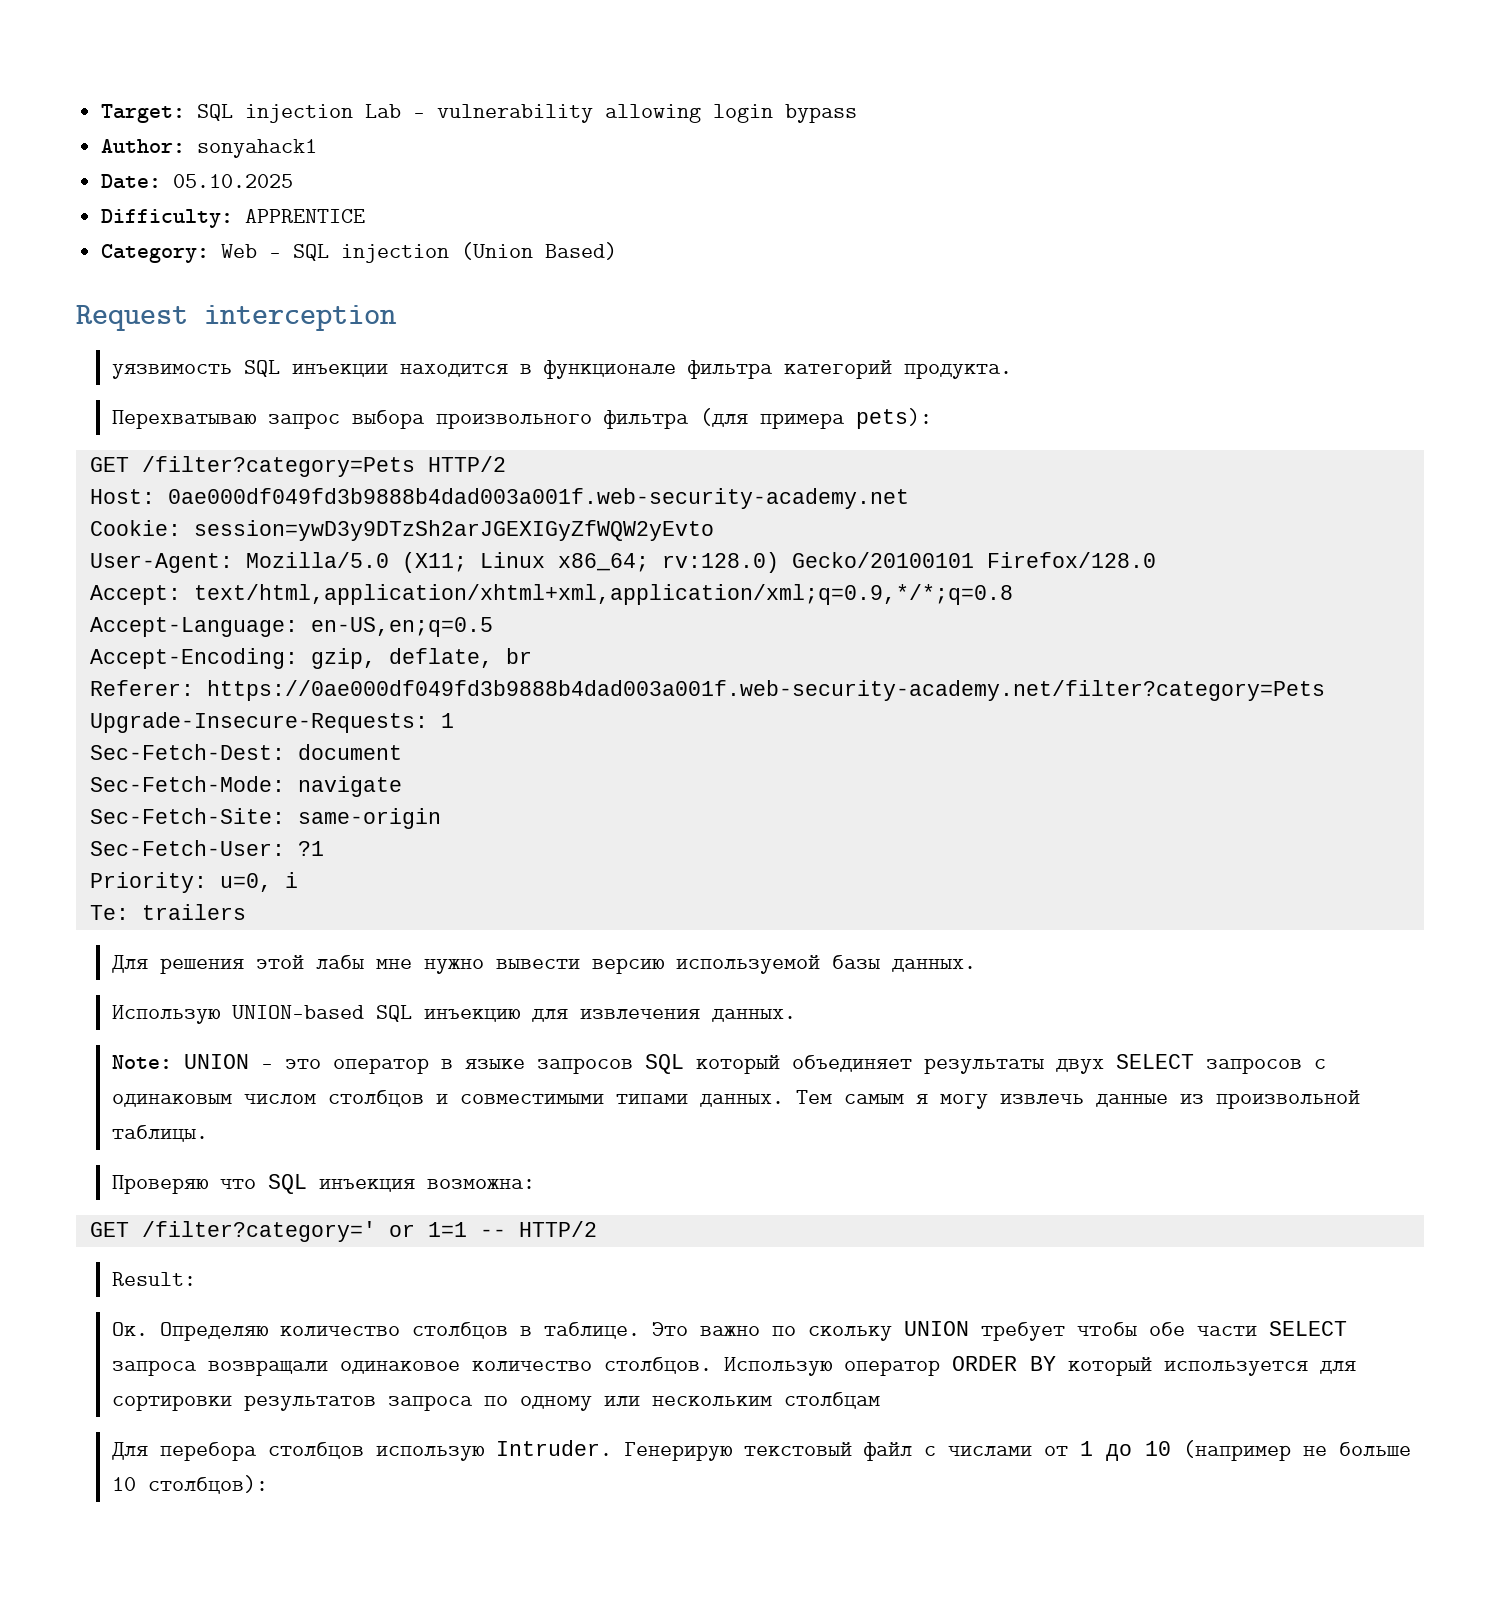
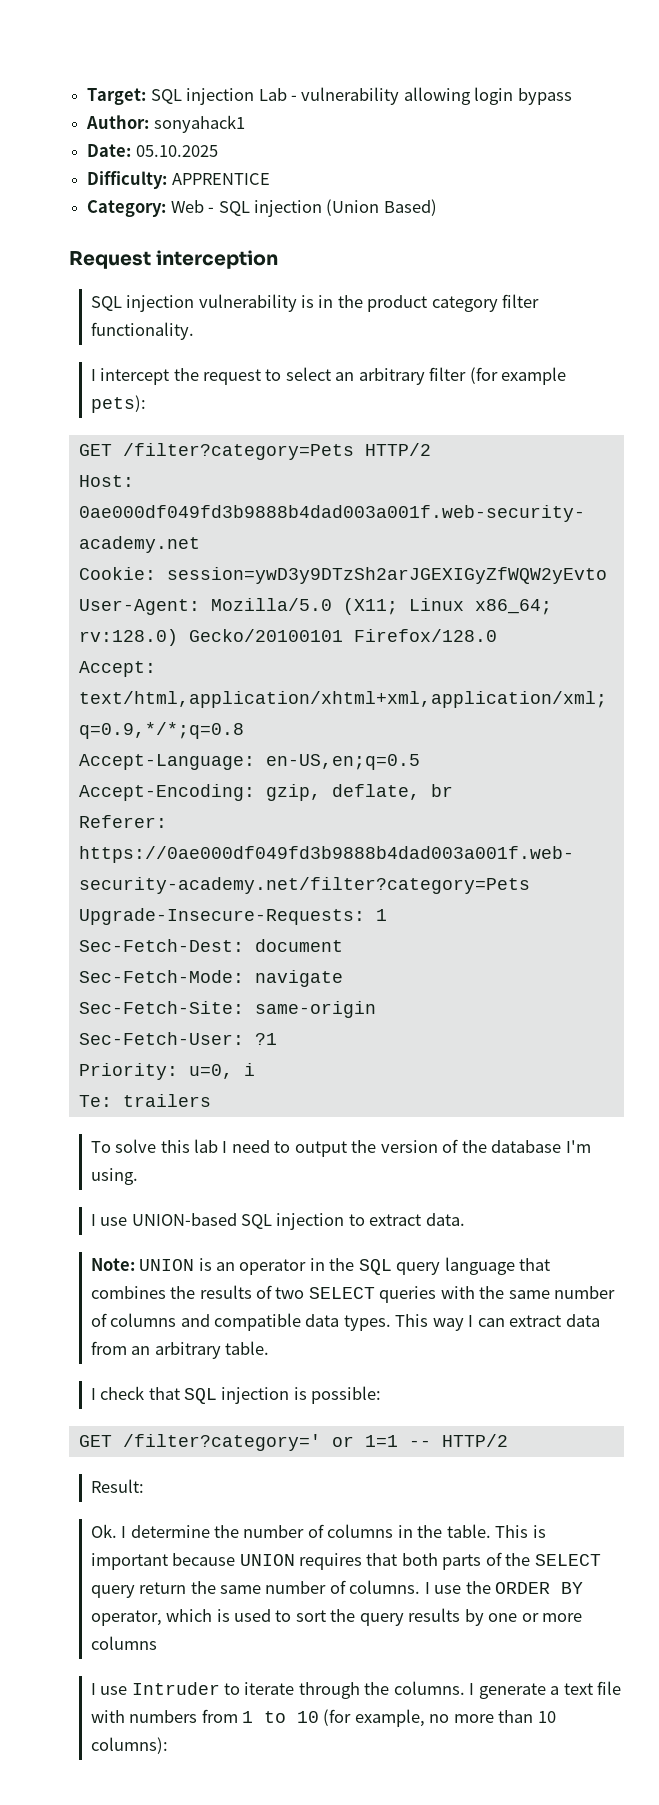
- уязвимость SQL инъекции находится в функционале фильтра категорий продукта.
- Перехватываю запрос выбора произвольного фильтра (для примера pets):
+ SQL injection vulnerability is in the product category filter functionality.
+ I intercept the request to select an arbitrary filter (for example pets):
- Для решения этой лабы мне нужно вывести версию используемой базы данных.
- Использую UNION-based SQL инъекцию для извлечения данных.
- Note: UNION — это оператор в языке запросов SQL который объединяет результаты двух SELECT запросов с одинаковым числом столбцов и совместимыми типами данных. Тем самым я могу извлечь данные из произвольной таблицы.
- Проверяю что SQL инъекция возможна:
+ To solve this lab I need to output the version of the database I'm using.
+ I use UNION-based SQL injection to extract data.
+ Note: UNION is an operator in the SQL query language that combines the results of two SELECT queries with the same number of columns and compatible data types. This way I can extract data from an arbitrary table.
+ I check that SQL injection is possible:
- Ок. Определяю количество столбцов в таблице. Это важно по скольку UNION требует чтобы обе части SELECT запроса возвращали одинаковое количество столбцов. Использую оператор ORDER BY который используется для сортировки результатов запроса по одному или нескольким столбцам
- Для перебора столбцов использую Intruder. Генерирую текстовый файл с числами от 1 до 10 (например не больше 10 столбцов):
+ Ok. I determine the number of columns in the table. This is important because UNION requires that both parts of the SELECT query return the same number of columns. I use the ORDER BY operator, which is used to sort the query results by one or more columns
+ I use Intruder to iterate through the columns. I generate a text file with numbers from 1 to 10 (for example, no more than 10 columns):

